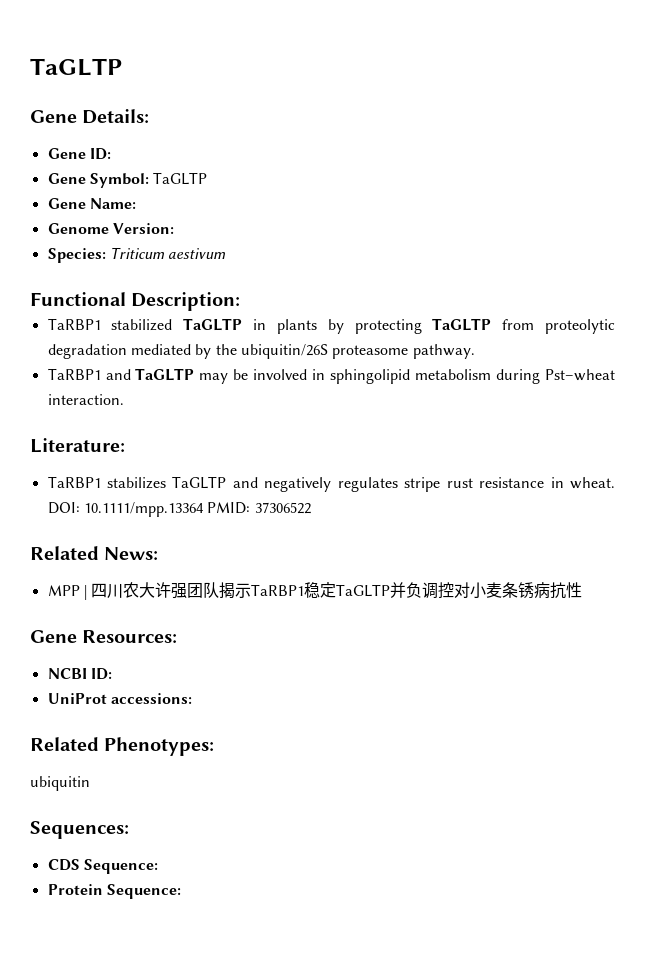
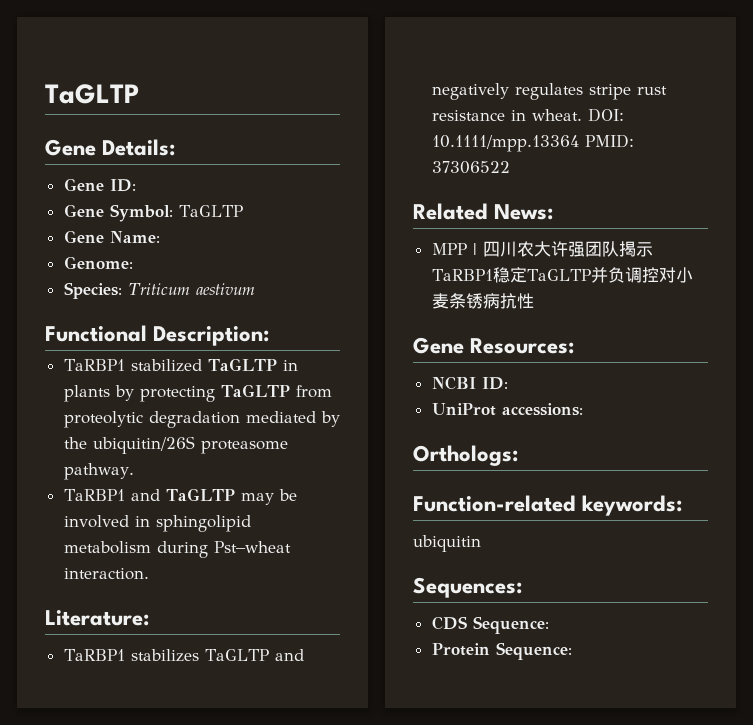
- Genome Version:
+ Genome:
- Related Phenotypes:
+ Orthologs:
+ Function-related keywords:

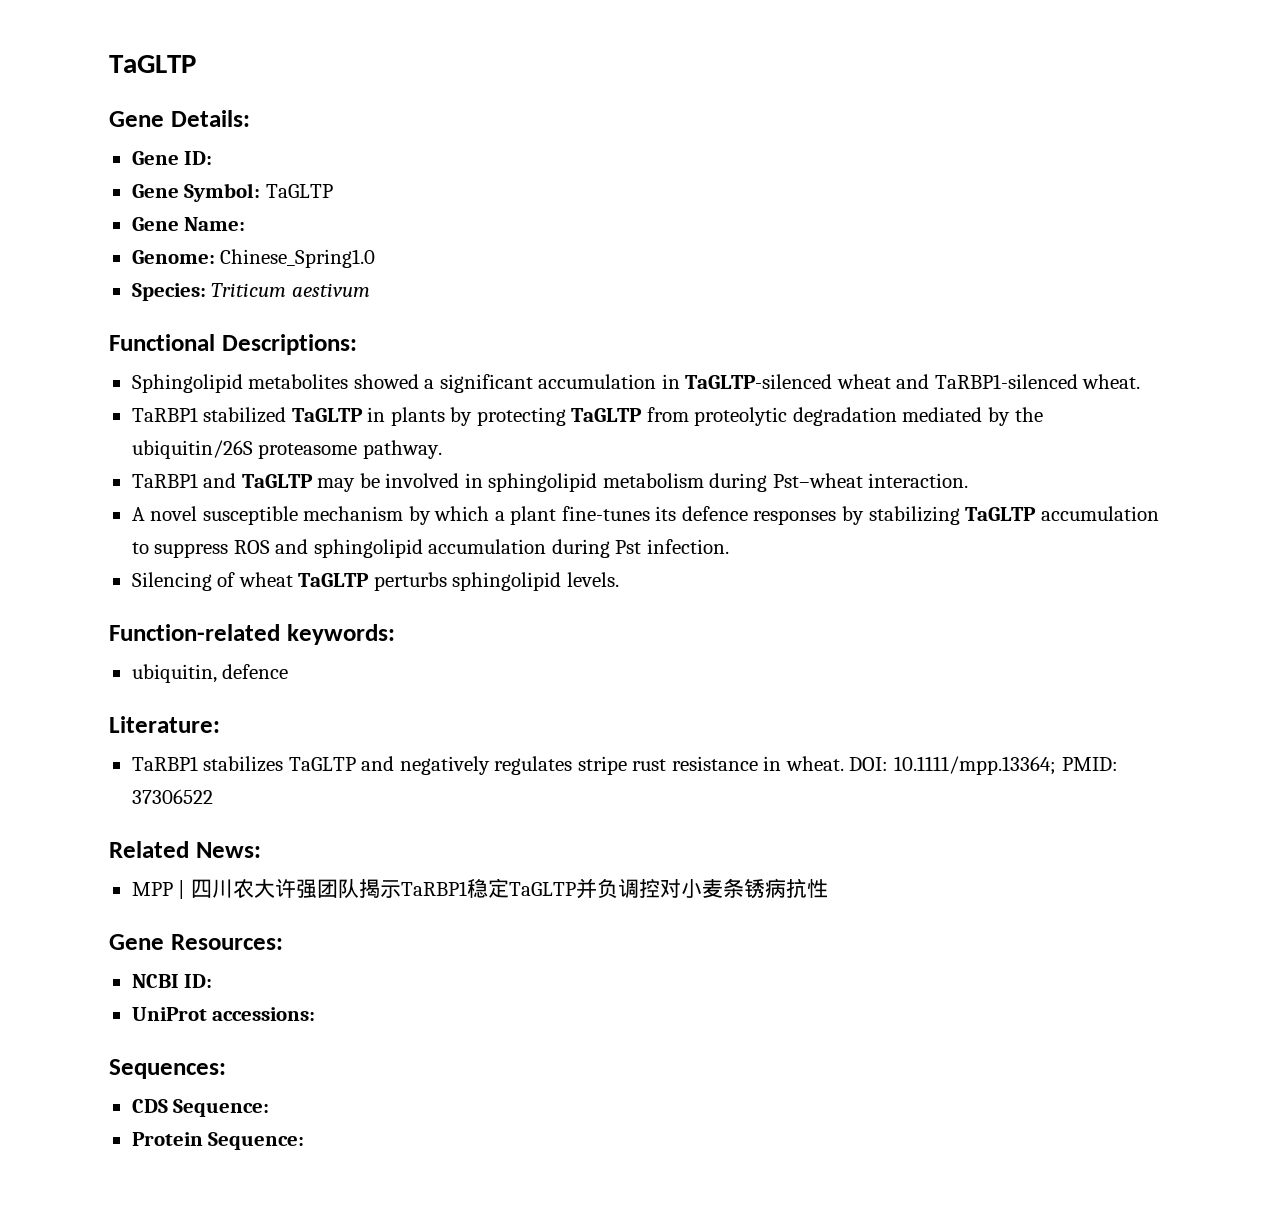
- Genome:
+ Genome: Chinese_Spring1.0
- Functional Description:
+ Functional Descriptions:
+ Sphingolipid metabolites showed a significant accumulation in TaGLTP-silenced wheat and TaRBP1-silenced wheat.
+ A novel susceptible mechanism by which a plant fine-tunes its defence responses by stabilizing TaGLTP accumulation to suppress ROS and sphingolipid accumulation during Pst infection.
+ Silencing of wheat TaGLTP perturbs sphingolipid levels.
+ Function-related keywords:
+ ubiquitin, defence
- DOI: 10.1111/mpp.13364 PMID: 37306522
+ DOI: 10.1111/mpp.13364; PMID: 37306522
- Orthologs:
- Function-related keywords:
- ubiquitin

